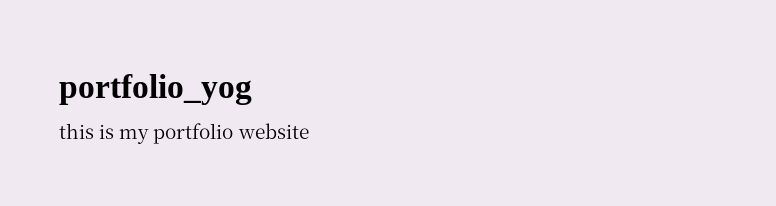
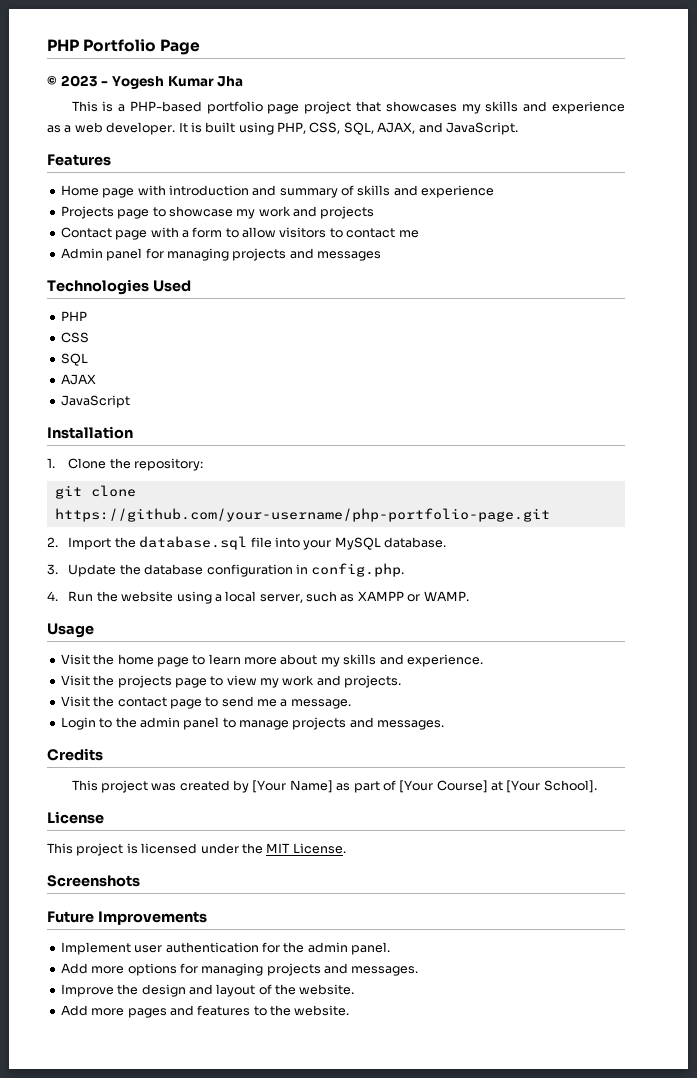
- portfolio_yog
- this is my portfolio website
+ PHP Portfolio Page
+ © 2023 - Yogesh Kumar Jha
+ This is a PHP-based portfolio page project that showcases my skills and experience as a web developer. It is built using PHP, CSS, SQL, AJAX, and JavaScript.
+ Features
+ Home page with introduction and summary of skills and experience
+ Projects page to showcase my work and projects
+ Contact page with a form to allow visitors to contact me
+ Admin panel for managing projects and messages
+ Technologies Used
+ PHP
+ CSS
+ SQL
+ AJAX
+ JavaScript
+ Installation
+ 1. Clone the repository:
+ git clone https://github.com/your-username/php-portfolio-page.git
+ 2. Import the database.sql file into your MySQL database.
+ 3. Update the database configuration in config.php.
+ 4. Run the website using a local server, such as XAMPP or WAMP.
+ Usage
+ Visit the home page to learn more about my skills and experience.
+ Visit the projects page to view my work and projects.
+ Visit the contact page to send me a message.
+ Login to the admin panel to manage projects and messages.
+ Credits
+ This project was created by [Your Name] as part of [Your Course] at [Your School].
+ License
+ This project is licensed under the MIT License.
+ Screenshots
+ Future Improvements
+ Implement user authentication for the admin panel.
+ Add more options for managing projects and messages.
+ Improve the design and layout of the website.
+ Add more pages and features to the website.

